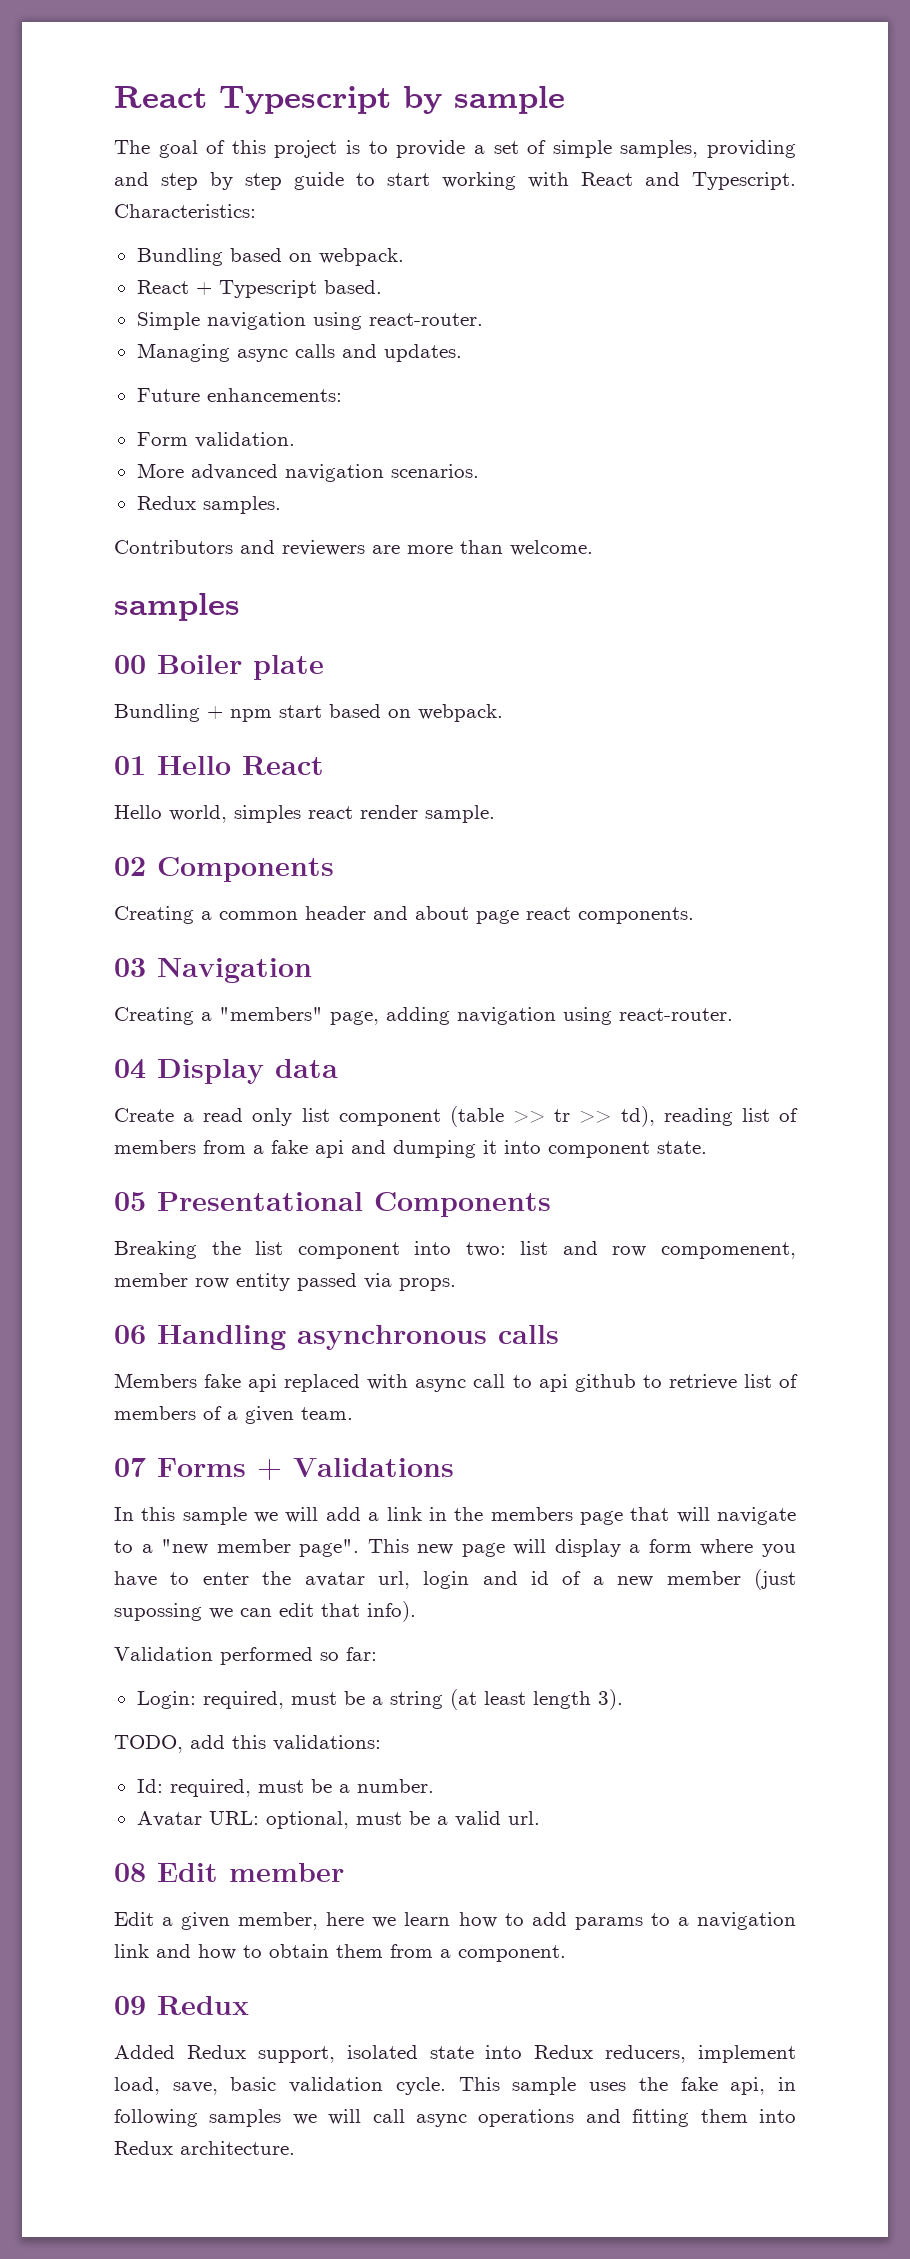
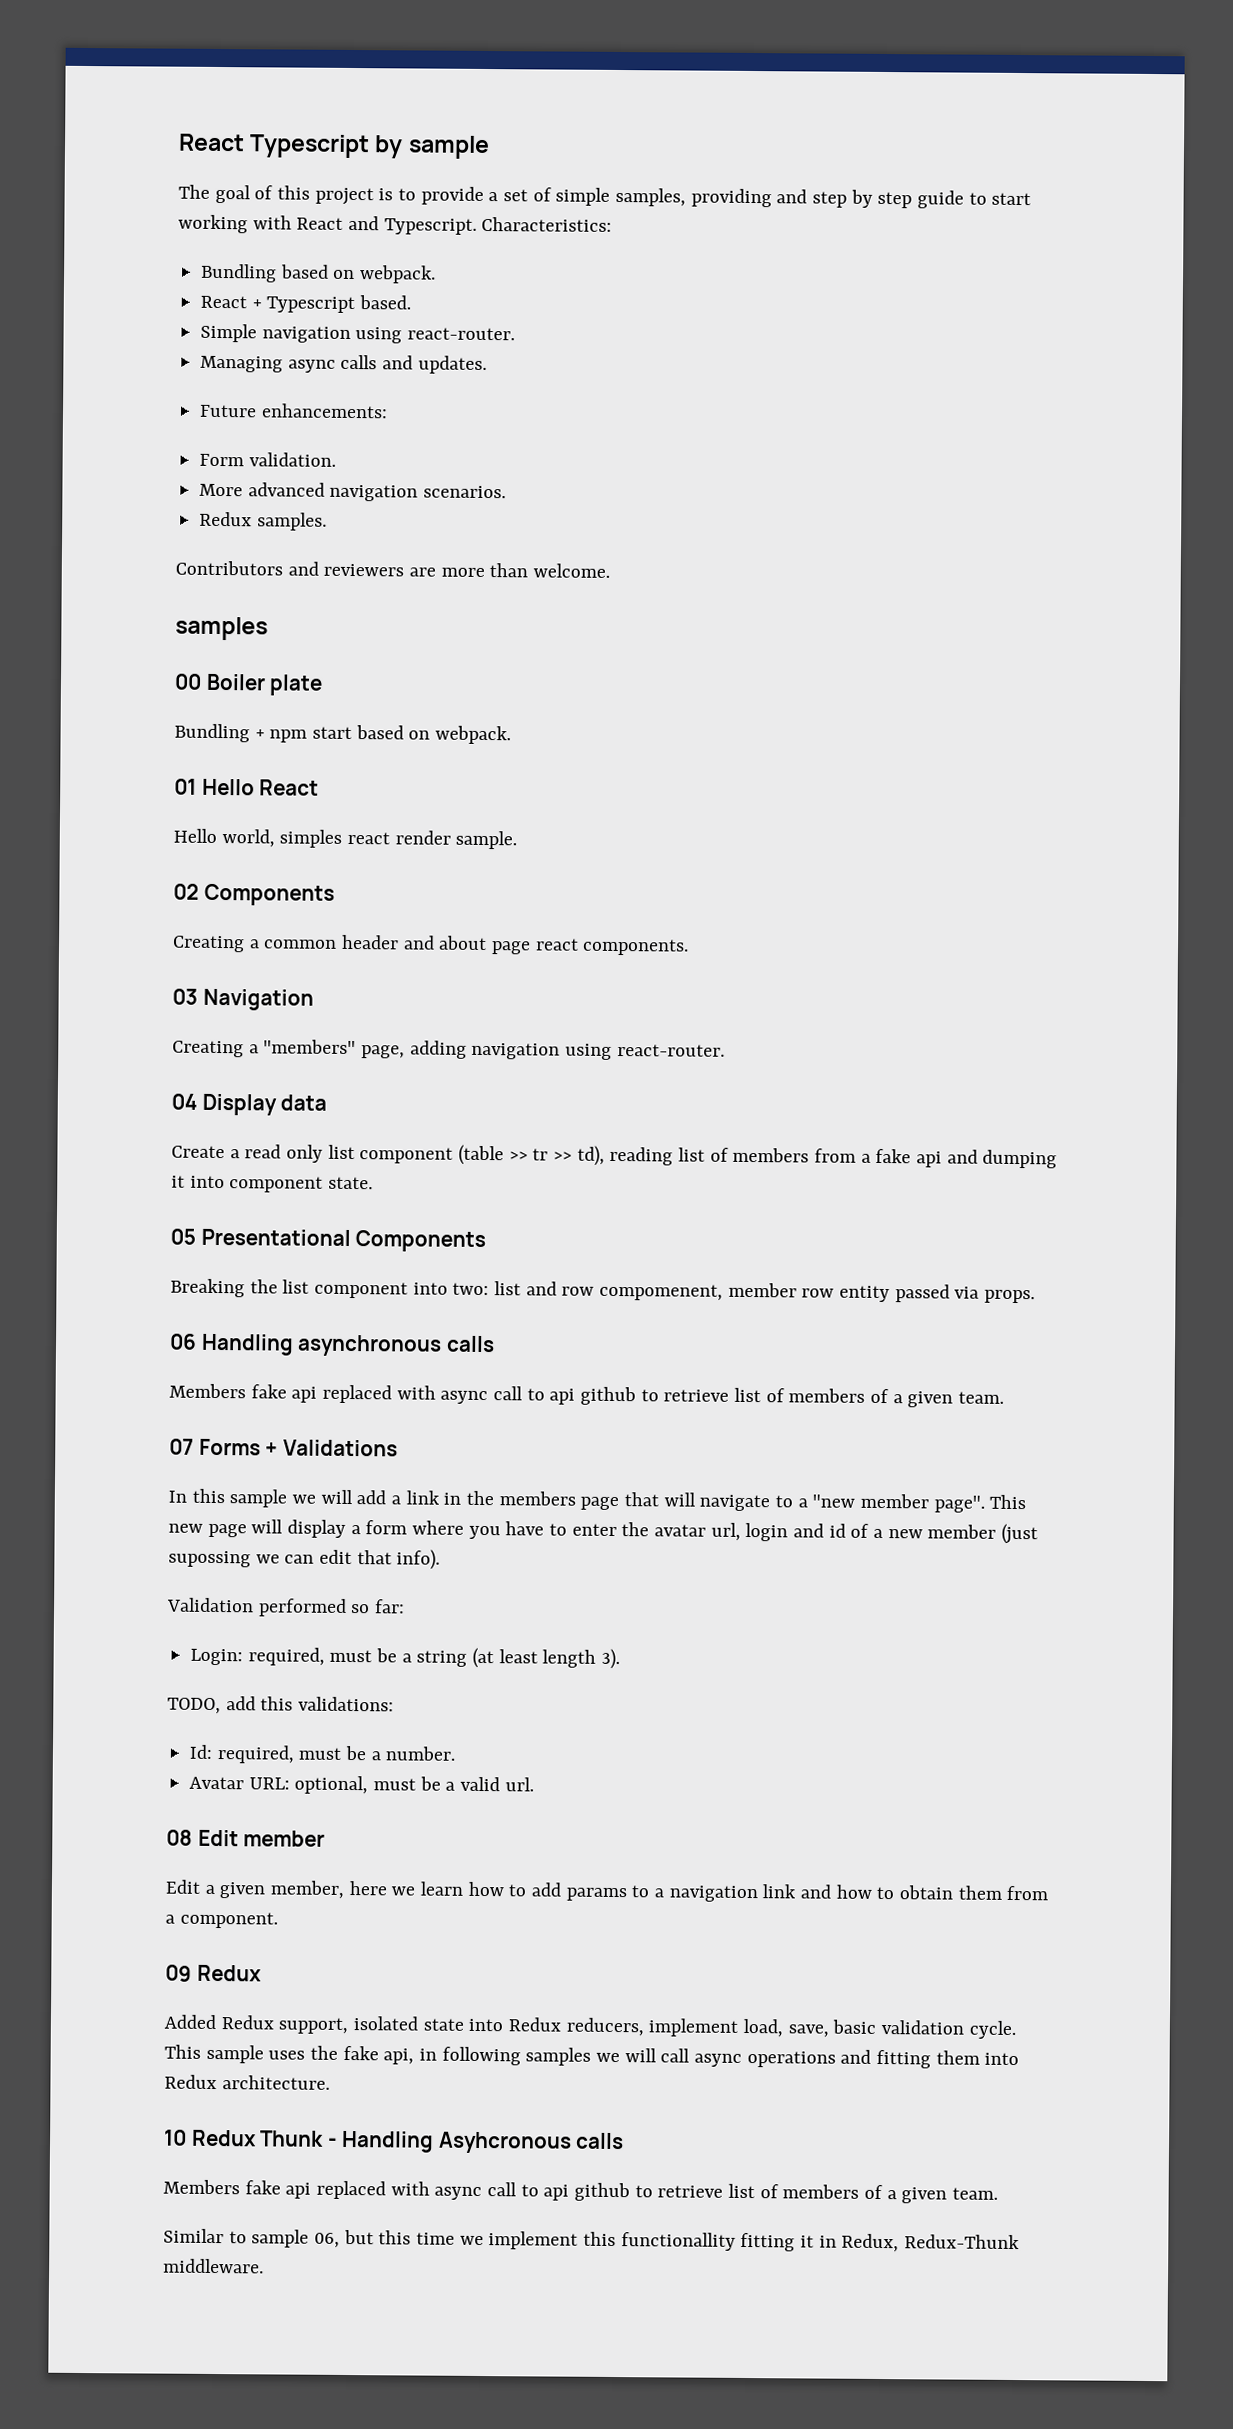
+ 10 Redux Thunk - Handling Asyhcronous calls
+ Members fake api replaced with async call to api github to retrieve list of members of a given team.
+ Similar to sample 06, but this time we implement this functionallity fitting it in Redux, Redux-Thunk middleware.

